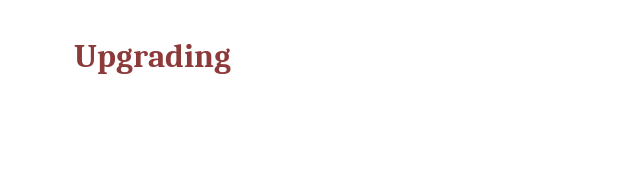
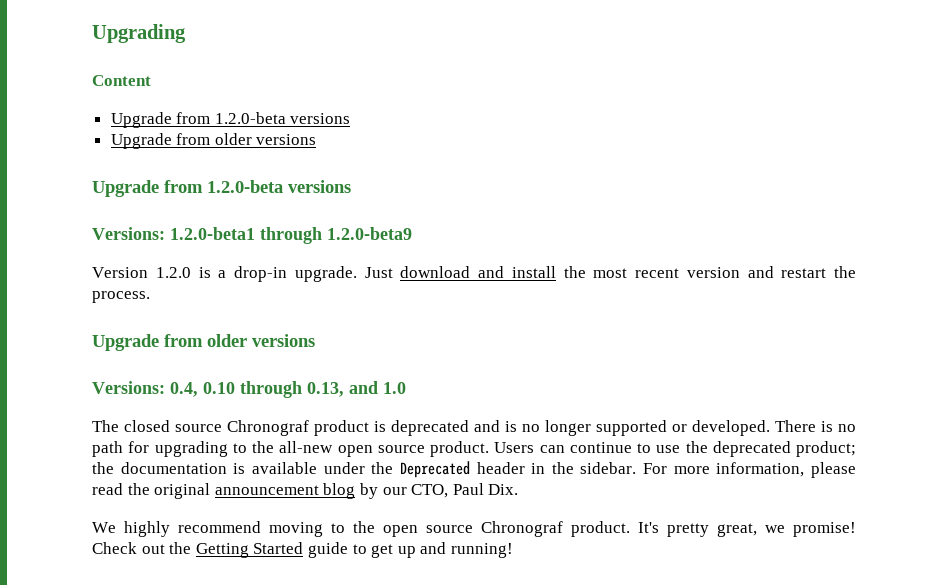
+ Content
+ Upgrade from 1.2.0-beta versions
+ Upgrade from older versions
+ Upgrade from 1.2.0-beta versions
+ Versions: 1.2.0-beta1 through 1.2.0-beta9
+ Version 1.2.0 is a drop-in upgrade. Just download and install the most recent version and restart the process.
+ Upgrade from older versions
+ Versions: 0.4, 0.10 through 0.13, and 1.0
+ The closed source Chronograf product is deprecated and is no longer supported or developed. There is no path for upgrading to the all-new open source product. Users can continue to use the deprecated product; the documentation is available under the Deprecated header in the sidebar. For more information, please read the original announcement blog by our CTO, Paul Dix.
+ We highly recommend moving to the open source Chronograf product. It's pretty great, we promise! Check out the Getting Started guide to get up and running!

